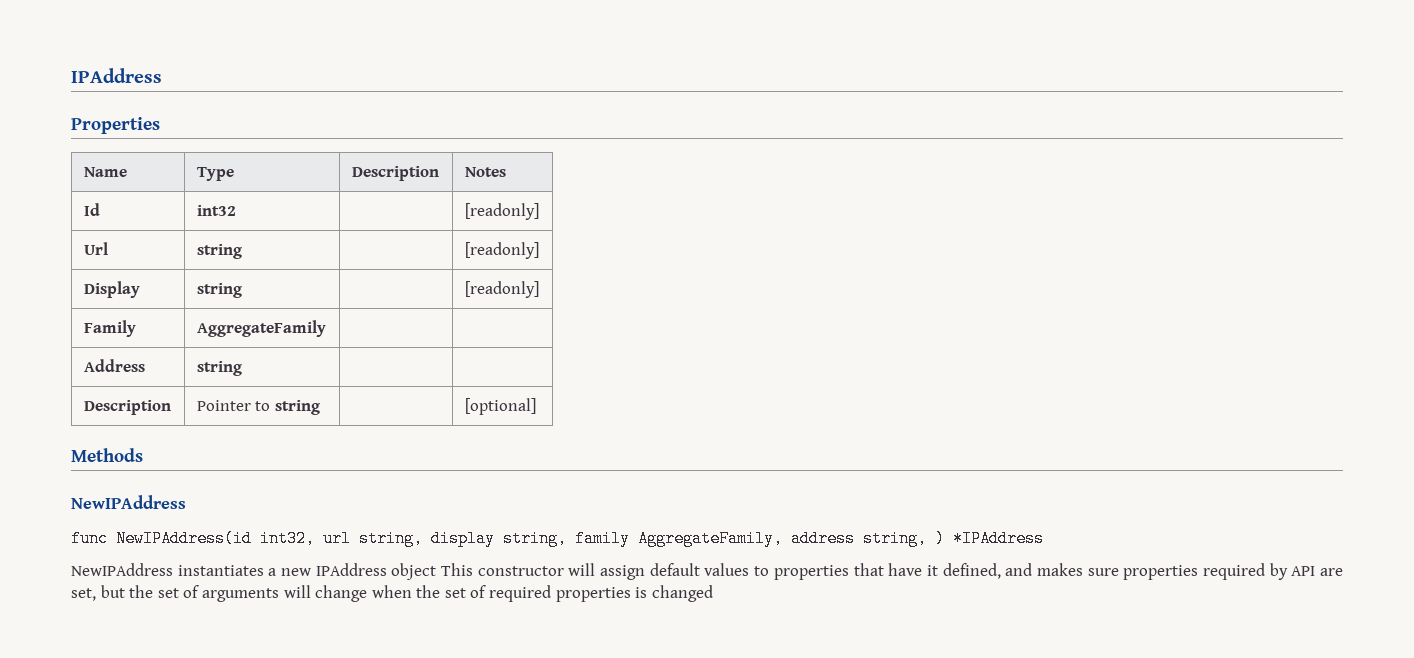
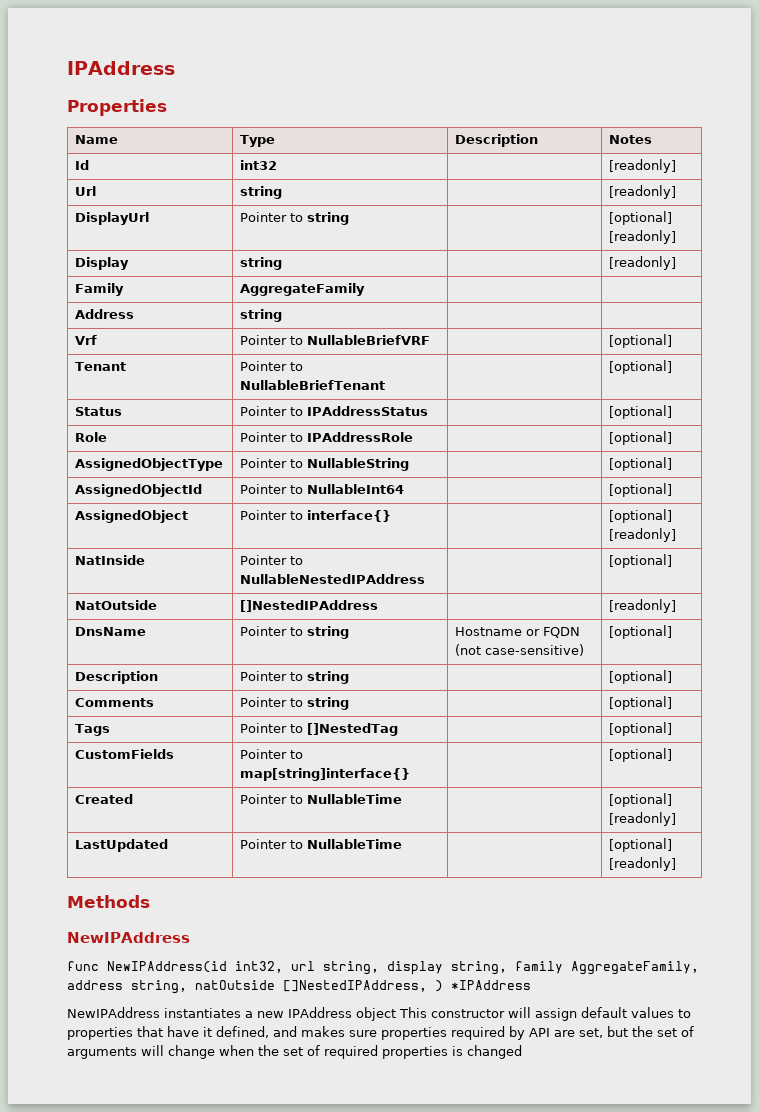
+ DisplayUrl | Pointer to string | | [optional] [readonly]
+ Vrf | Pointer to NullableBriefVRF | | [optional]
+ Tenant | Pointer to NullableBriefTenant | | [optional]
+ Status | Pointer to IPAddressStatus | | [optional]
+ Role | Pointer to IPAddressRole | | [optional]
+ AssignedObjectType | Pointer to NullableString | | [optional]
+ AssignedObjectId | Pointer to NullableInt64 | | [optional]
+ AssignedObject | Pointer to interface{} | | [optional] [readonly]
+ NatInside | Pointer to NullableNestedIPAddress | | [optional]
+ NatOutside | []NestedIPAddress | | [readonly]
+ DnsName | Pointer to string | Hostname or FQDN (not case-sensitive) | [optional]
+ Comments | Pointer to string | | [optional]
+ Tags | Pointer to []NestedTag | | [optional]
+ CustomFields | Pointer to map[string]interface{} | | [optional]
+ Created | Pointer to NullableTime | | [optional] [readonly]
+ LastUpdated | Pointer to NullableTime | | [optional] [readonly]
- func NewIPAddress(id int32, url string, display string, family AggregateFamily, address string, ) *IPAddress
+ func NewIPAddress(id int32, url string, display string, family AggregateFamily, address string, natOutside []NestedIPAddress, ) *IPAddress

